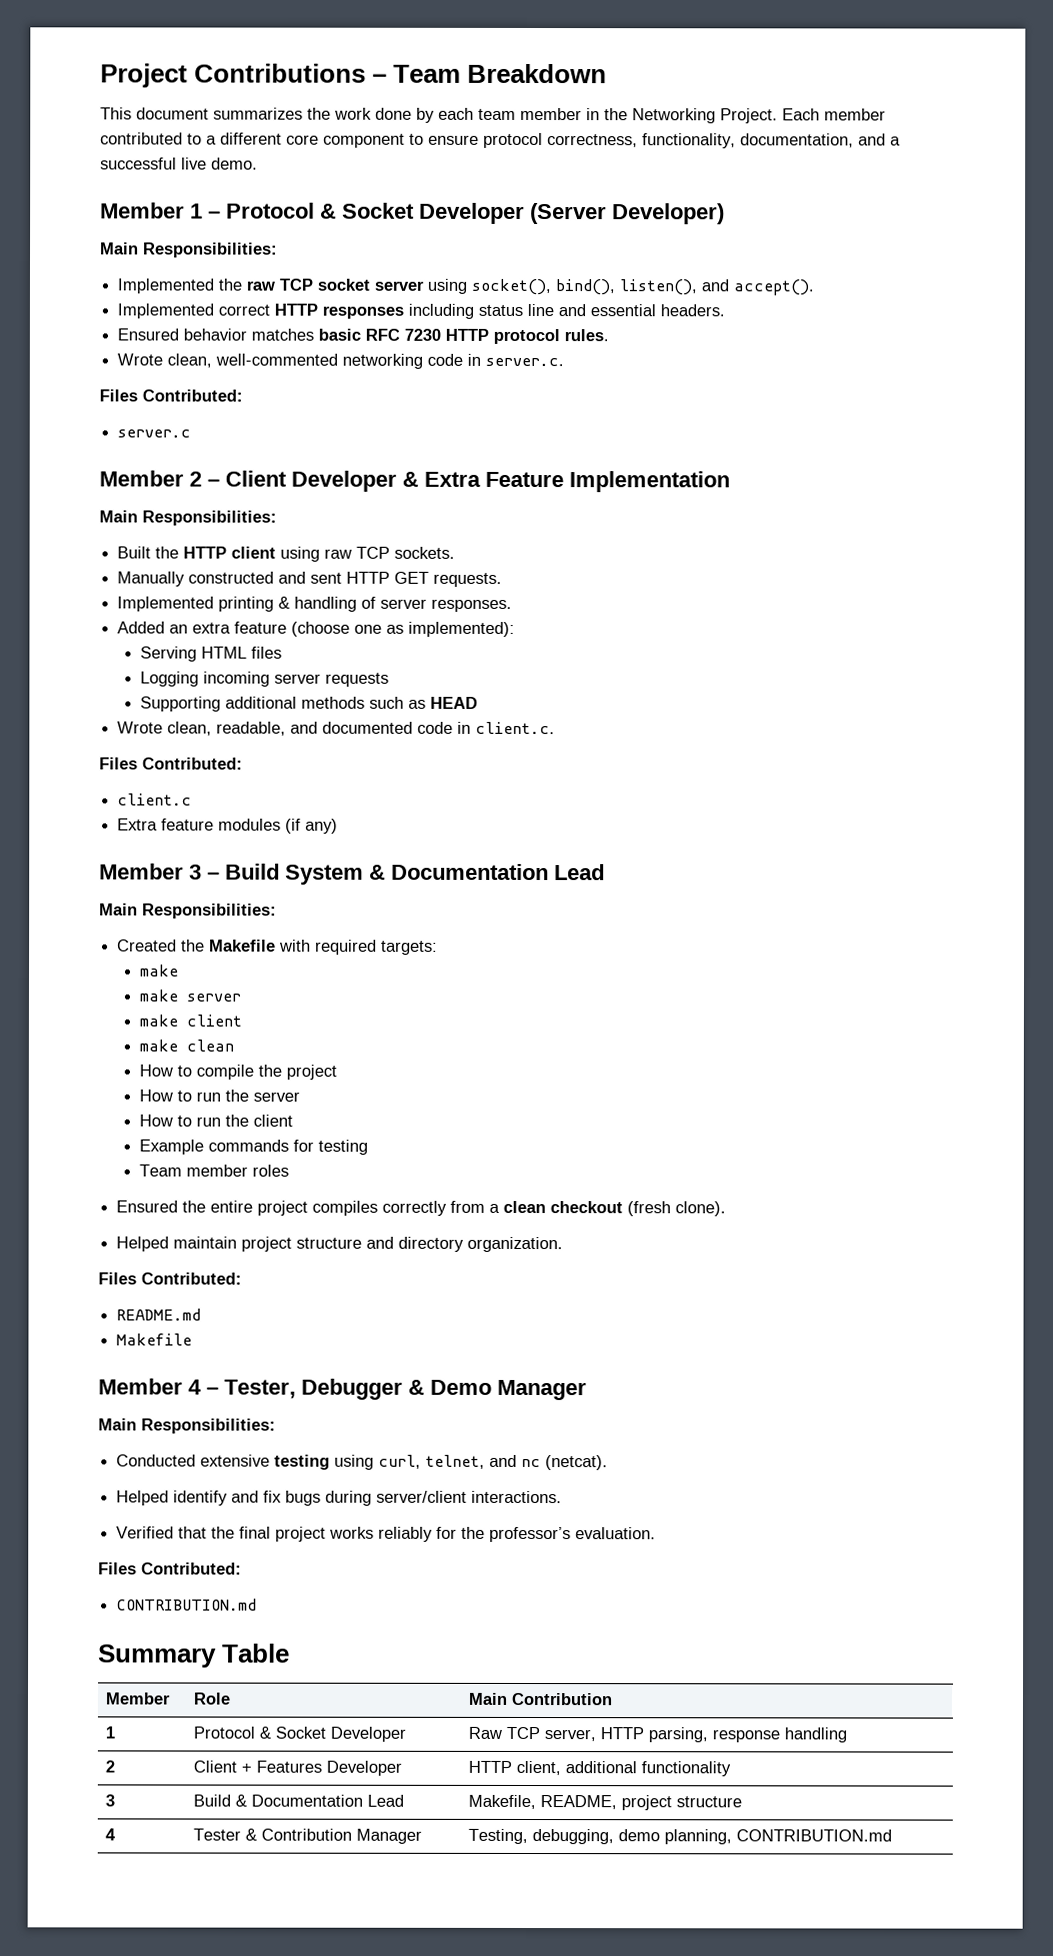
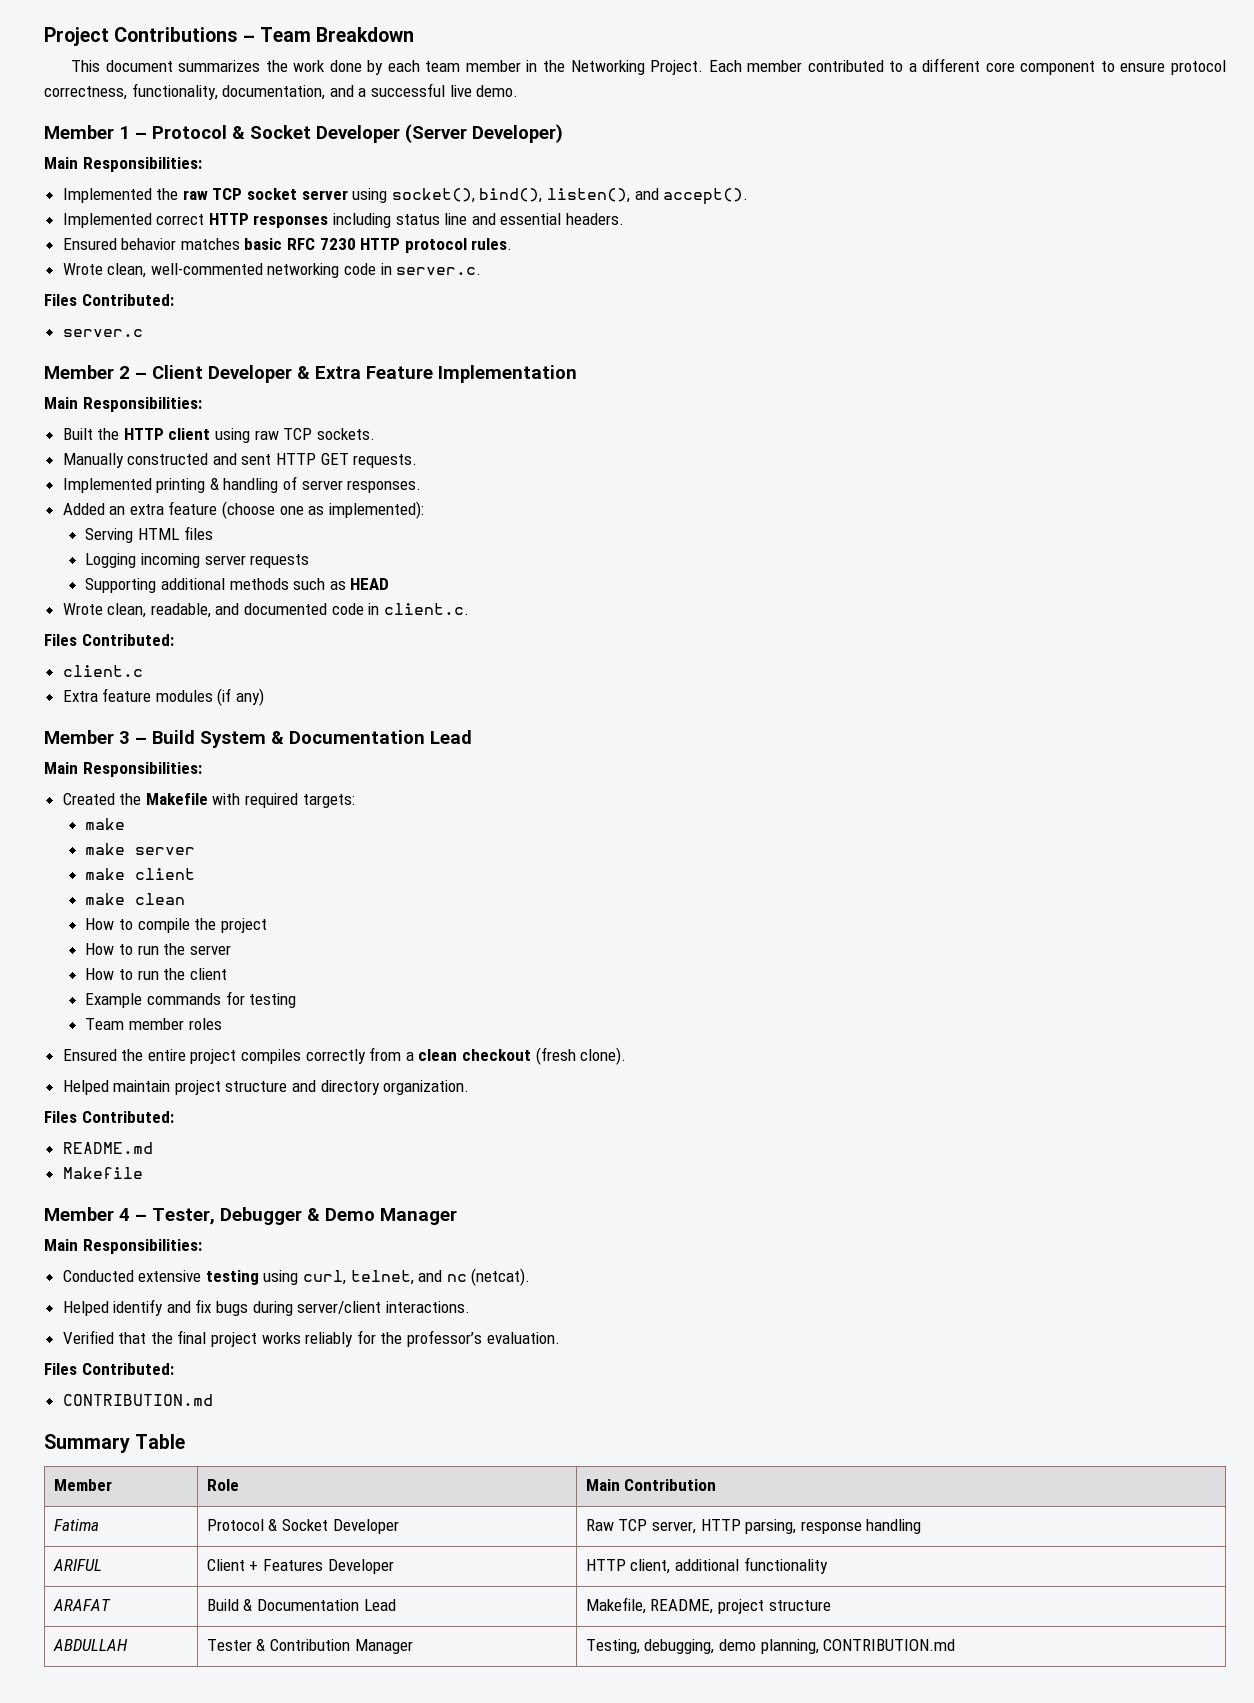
- 1 | Protocol & Socket Developer | Raw TCP server, HTTP parsing, response handling
+ Fatima | Protocol & Socket Developer | Raw TCP server, HTTP parsing, response handling
- 2 | Client + Features Developer | HTTP client, additional functionality
+ ARIFUL | Client + Features Developer | HTTP client, additional functionality
- 3 | Build & Documentation Lead | Makefile, README, project structure
+ ARAFAT | Build & Documentation Lead | Makefile, README, project structure
- 4 | Tester & Contribution Manager | Testing, debugging, demo planning, CONTRIBUTION.md
+ ABDULLAH | Tester & Contribution Manager | Testing, debugging, demo planning, CONTRIBUTION.md

